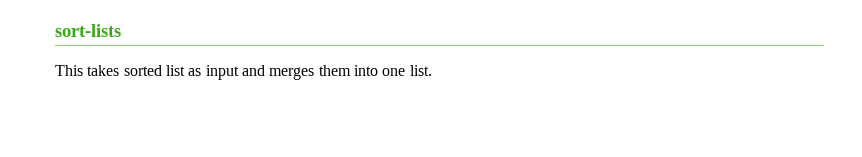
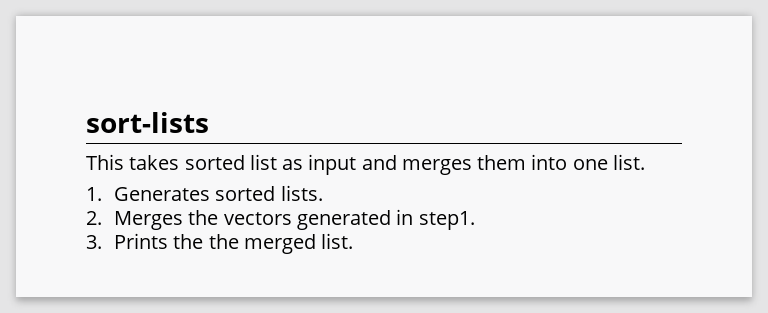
+ 1. Generates sorted lists.
+ 2. Merges the vectors generated in step1.
+ 3. Prints the the merged list.

